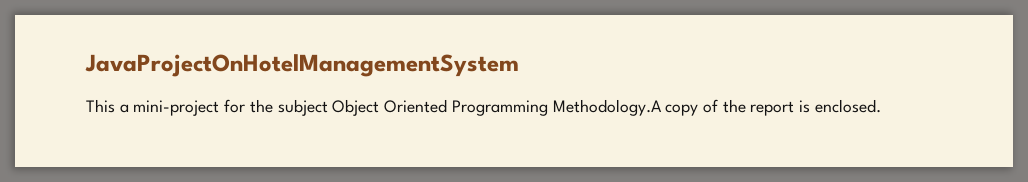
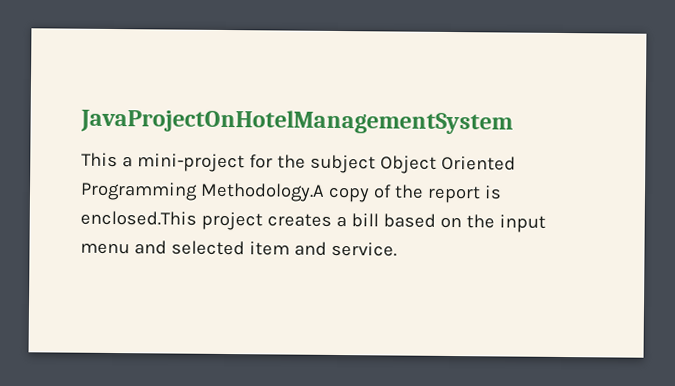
- This a mini-project for the subject Object Oriented Programming Methodology.A copy of the report is enclosed.
+ This a mini-project for the subject Object Oriented Programming Methodology.A copy of the report is enclosed.This project creates a bill based on the input menu and selected item and service.

